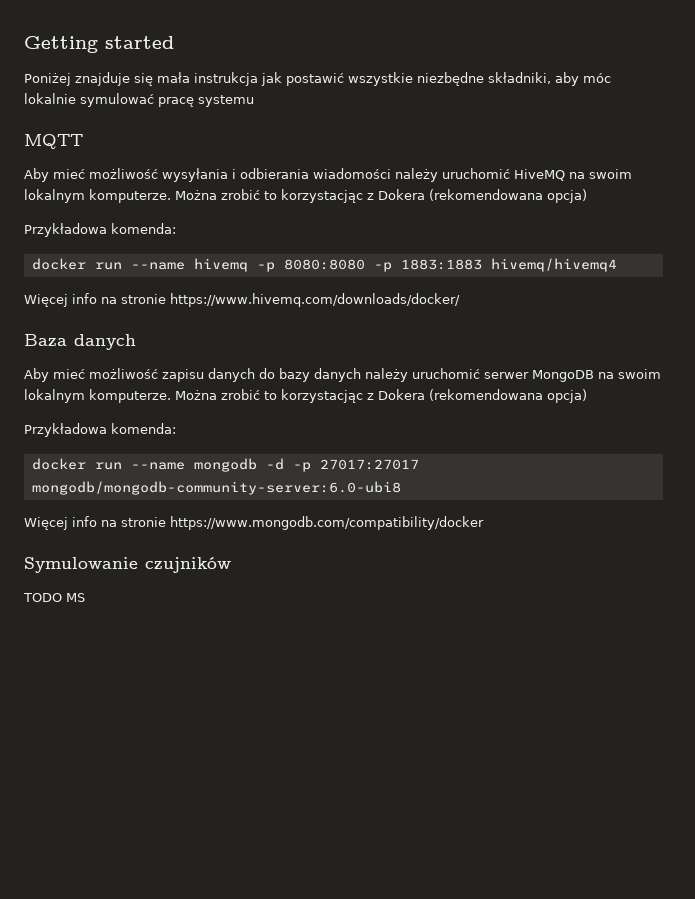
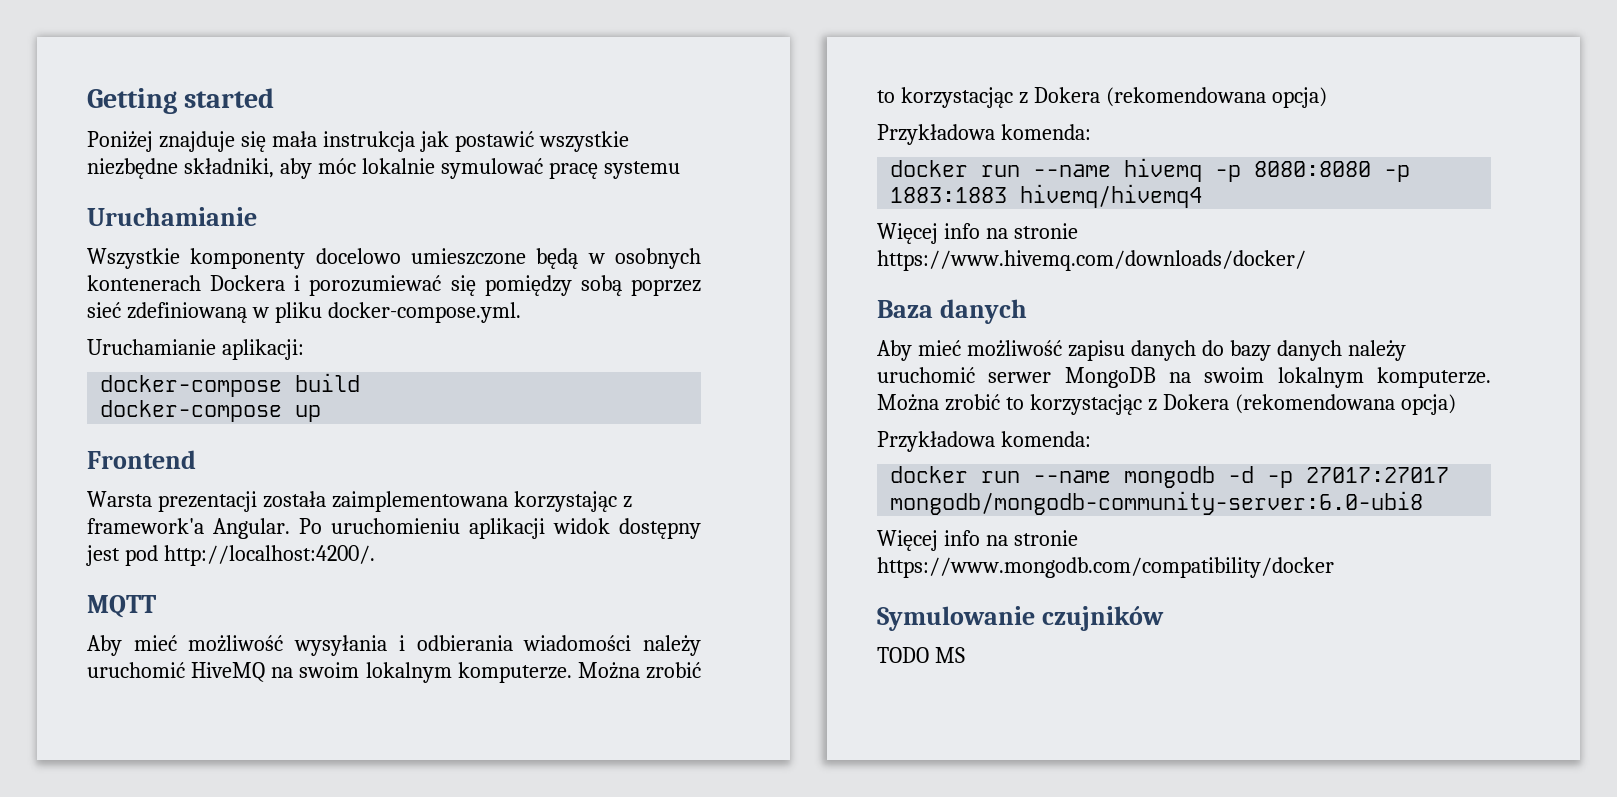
  Poniżej znajduje się mała instrukcja jak postawić wszystkie niezbędne składniki, aby móc lokalnie symulować pracę systemu
+ Uruchamianie
+ Wszystkie komponenty docelowo umieszczone będą w osobnych kontenerach Dockera i porozumiewać się pomiędzy sobą poprzez sieć zdefiniowaną w pliku docker-compose.yml.
+ Uruchamianie aplikacji:
+ docker-compose build
+ docker-compose up
+ Frontend
+ Warsta prezentacji została zaimplementowana korzystając z framework'a Angular. Po uruchomieniu aplikacji widok dostępny jest pod http://localhost:4200/.

